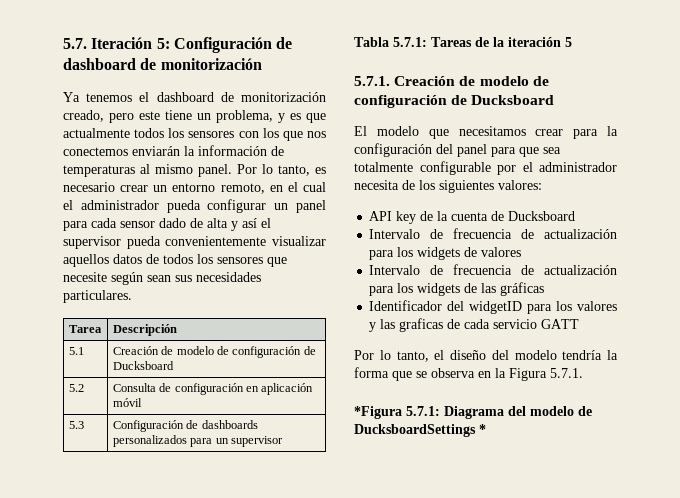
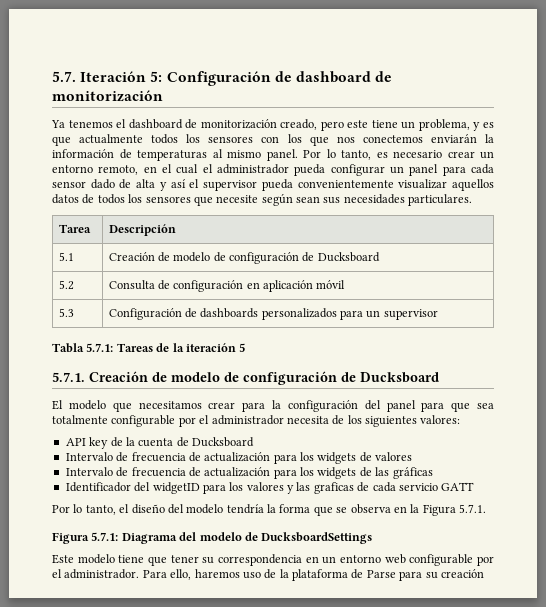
- *Figura 5.7.1: Diagrama del modelo de DucksboardSettings *
+ Figura 5.7.1: Diagrama del modelo de DucksboardSettings
+ Este modelo tiene que tener su correspondencia en un entorno web configurable por el administrador. Para ello, haremos uso de la plataforma de Parse para su creación

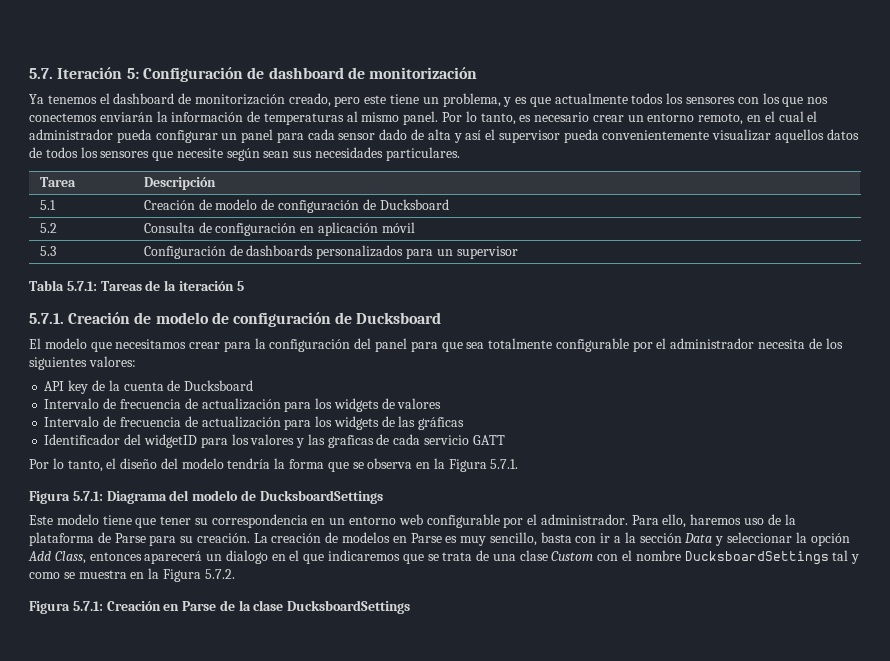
- Para ello, haremos uso de la plataforma de Parse para su creación
+ Para ello, haremos uso de la plataforma de Parse para su creación. La creación de modelos en Parse es muy sencillo, basta con ir a la sección Data y seleccionar la opción Add Class, entonces aparecerá un dialogo en el que indicaremos que se trata de una clase Custom con el nombre DucksboardSettings tal y como se muestra en la Figura 5.7.2.
+ Figura 5.7.1: Creación en Parse de la clase DucksboardSettings

